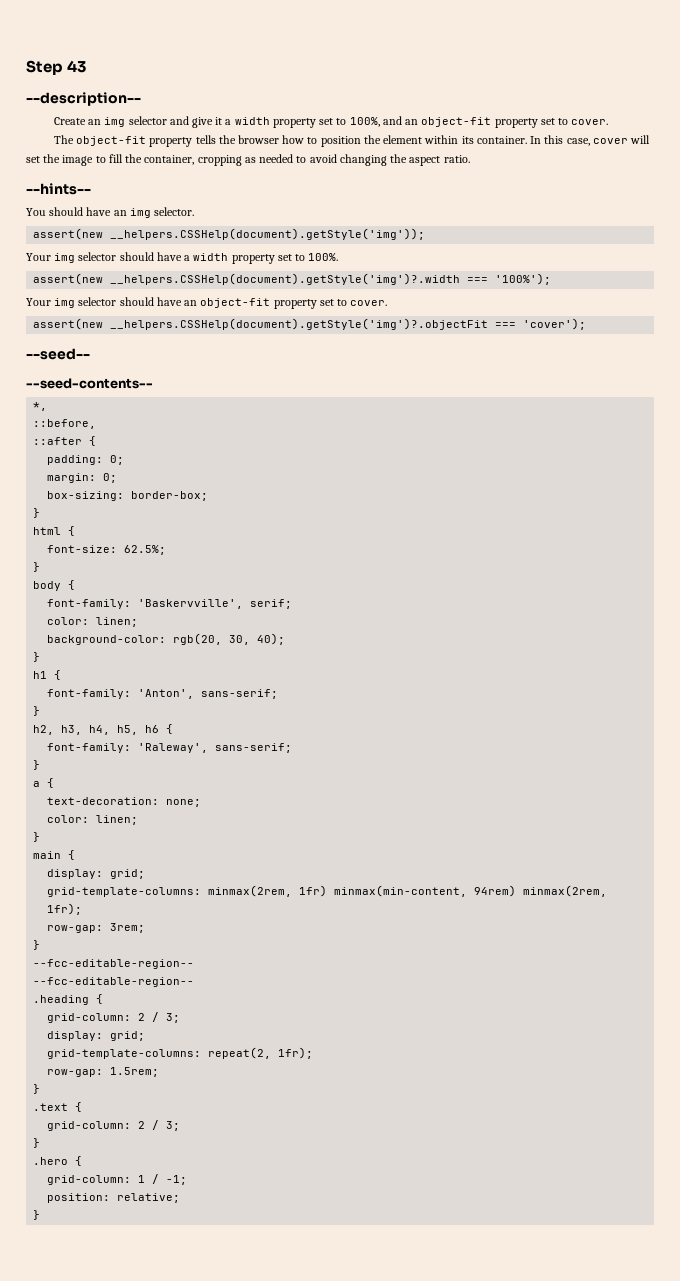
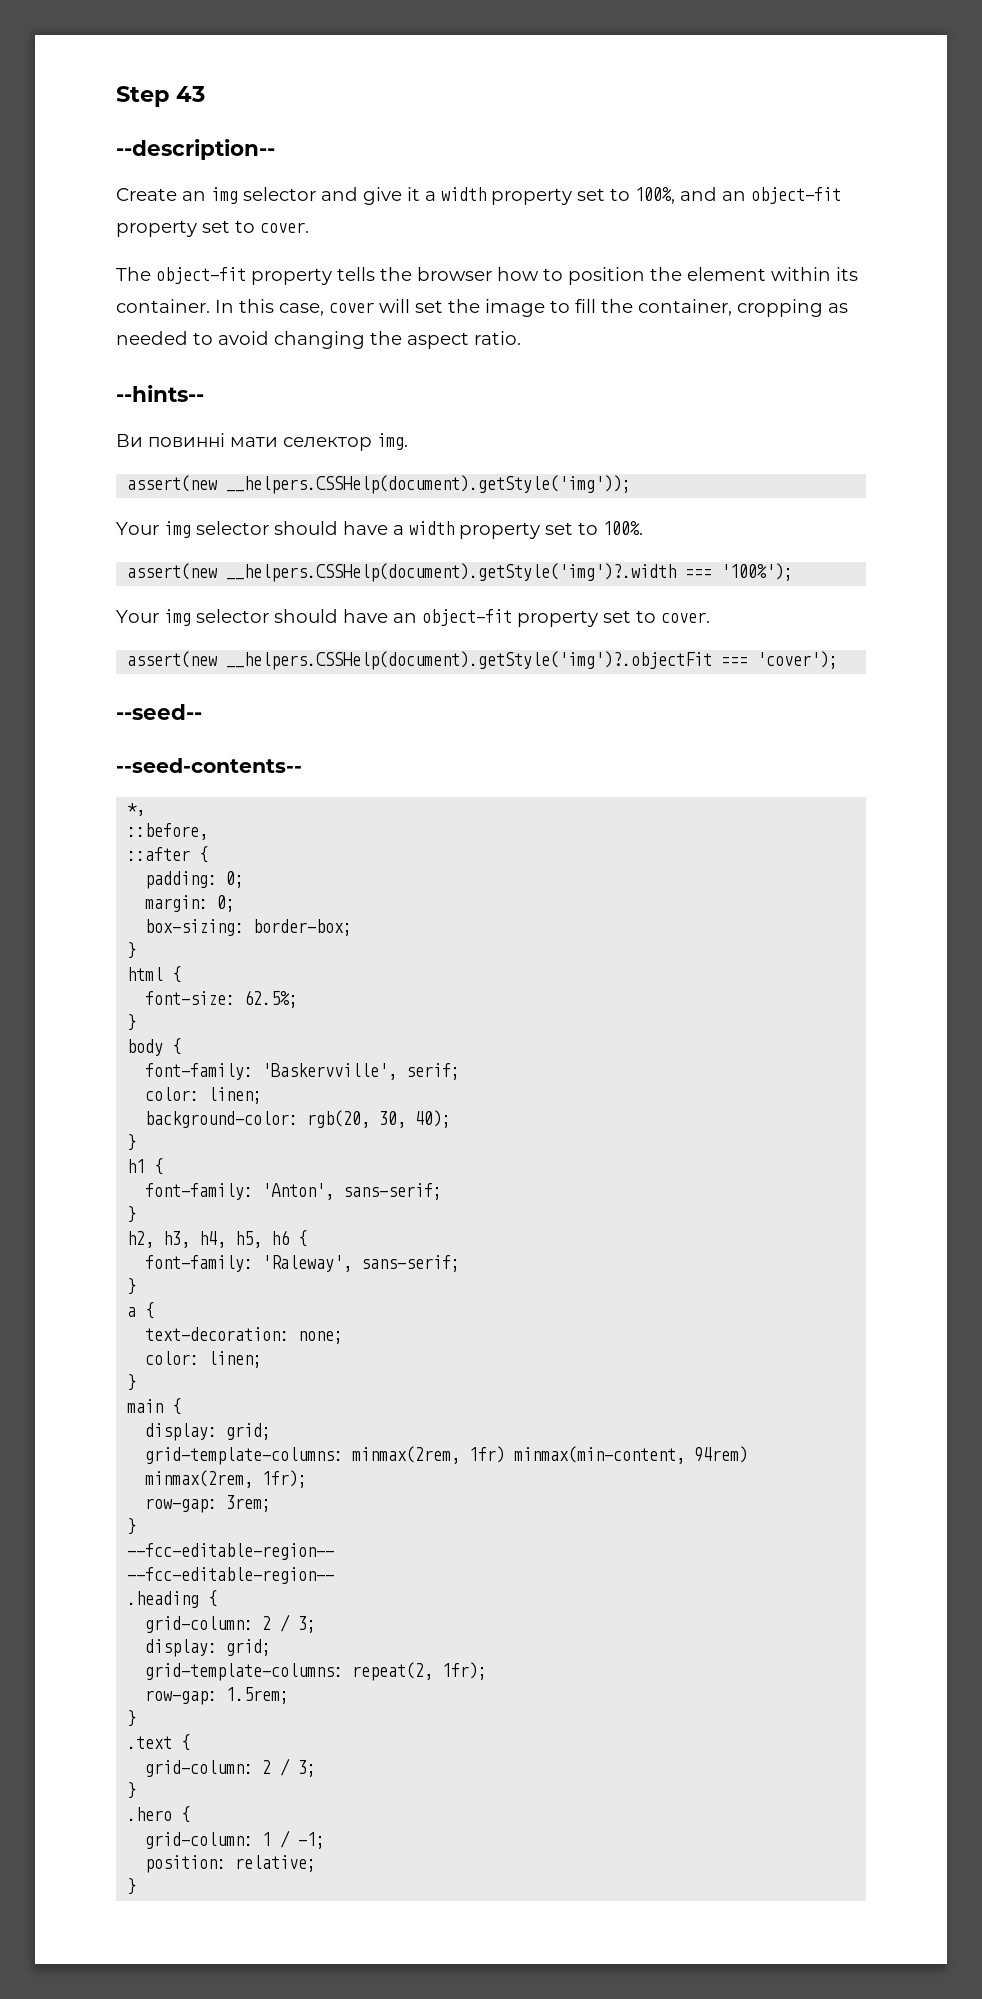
- You should have an img selector.
+ Ви повинні мати селектор img.

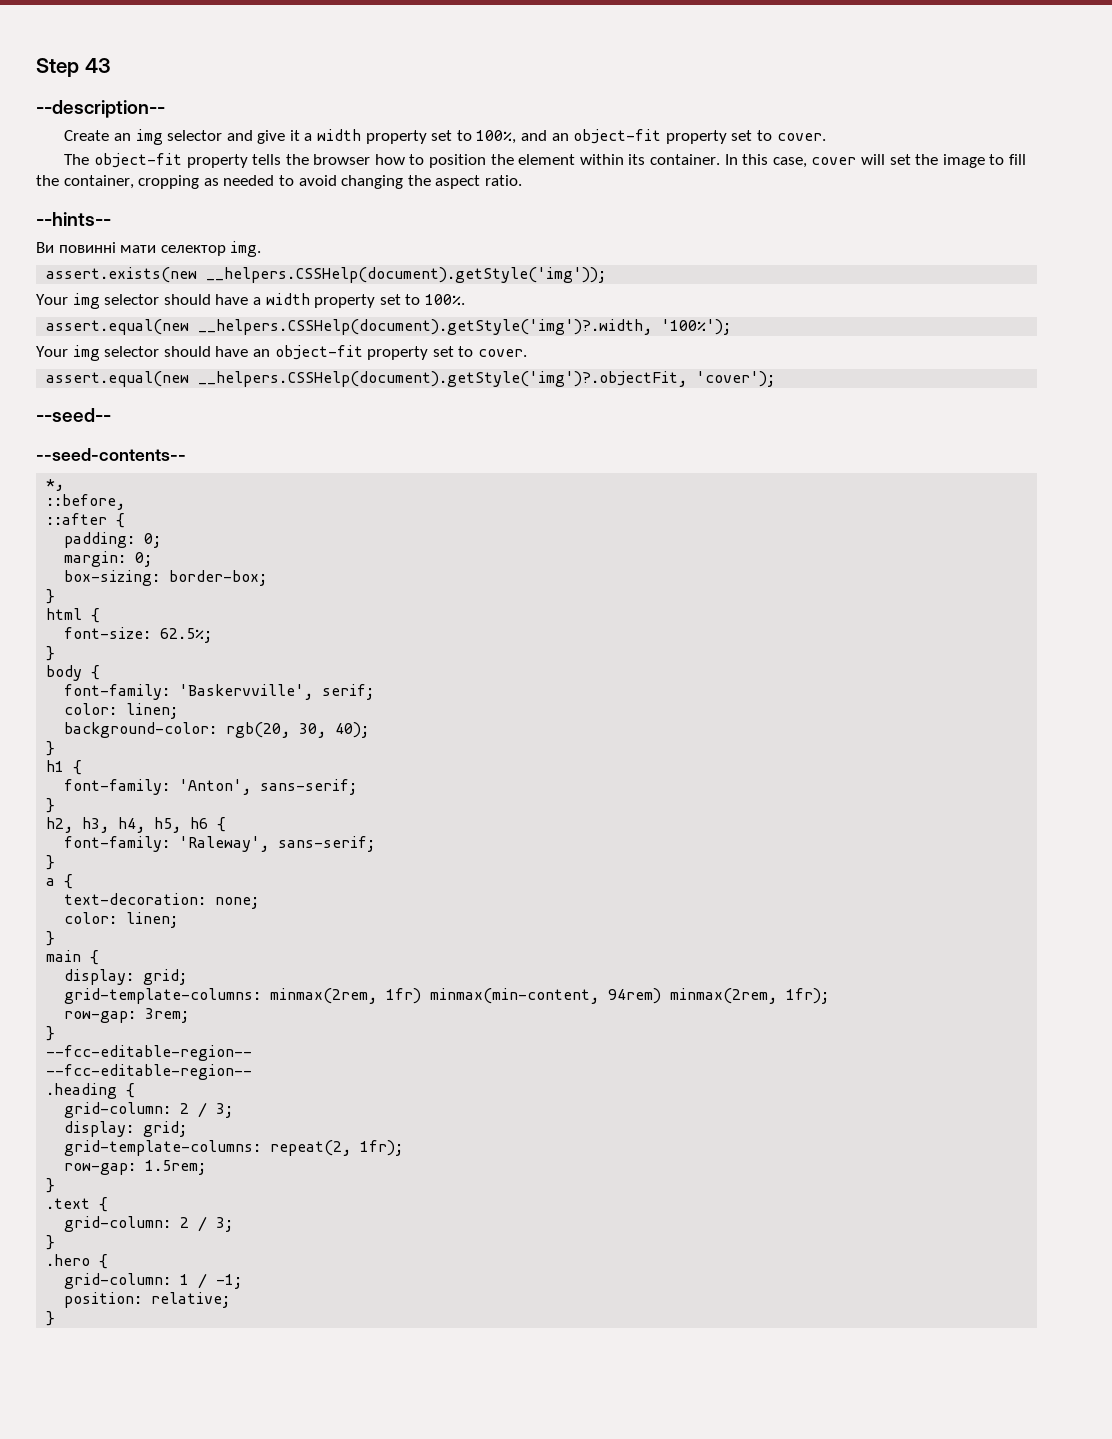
- assert(new __helpers.CSSHelp(document).getStyle('img'));
+ assert.exists(new __helpers.CSSHelp(document).getStyle('img'));
- assert(new __helpers.CSSHelp(document).getStyle('img')?.width === '100%');
+ assert.equal(new __helpers.CSSHelp(document).getStyle('img')?.width, '100%');
- assert(new __helpers.CSSHelp(document).getStyle('img')?.objectFit === 'cover');
+ assert.equal(new __helpers.CSSHelp(document).getStyle('img')?.objectFit, 'cover');

